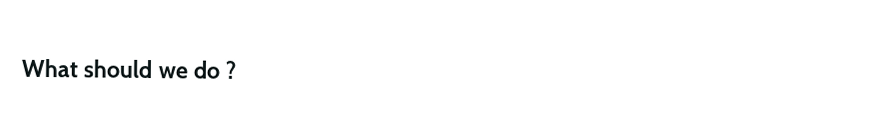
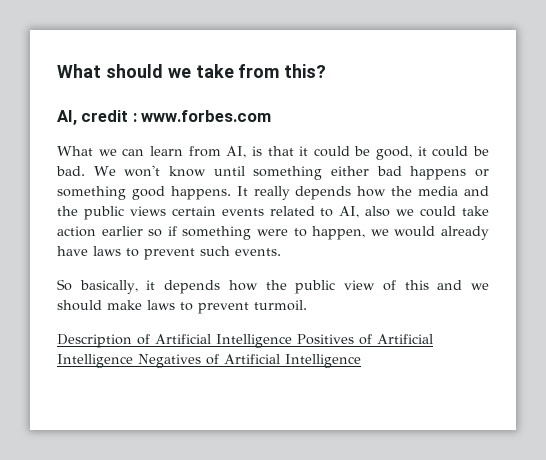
- What should we do ?
+ What should we take from this?
+ AI, credit : www.forbes.com
+ What we can learn from AI, is that it could be good, it could be bad. We won't know until something either bad happens or something good happens. It really depends how the media and the public views certain events related to AI, also we could take action earlier so if something were to happen, we would already have laws to prevent such events.
+ So basically, it depends how the public view of this and we should make laws to prevent turmoil.
+ Description of Artificial Intelligence Positives of Artificial Intelligence Negatives of Artificial Intelligence

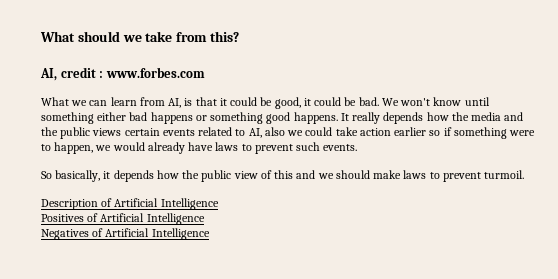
- Description of Artificial Intelligence Positives of Artificial Intelligence Negatives of Artificial Intelligence
+ Description of Artificial Intelligence
+ Positives of Artificial Intelligence
+ Negatives of Artificial Intelligence

